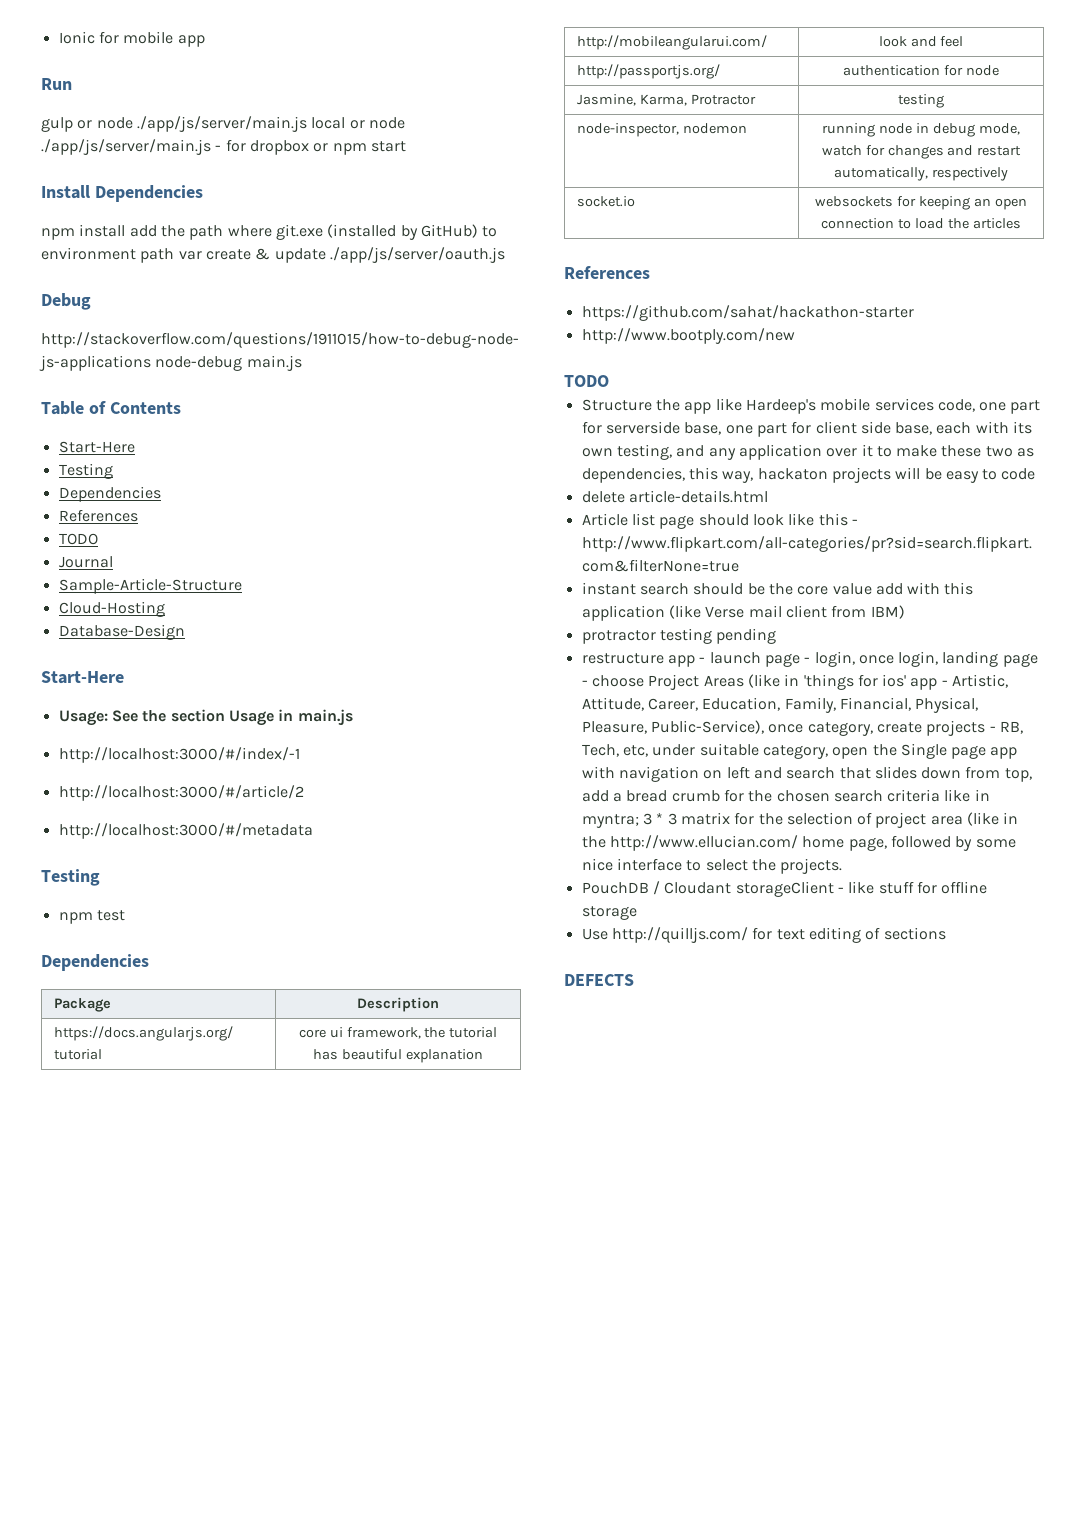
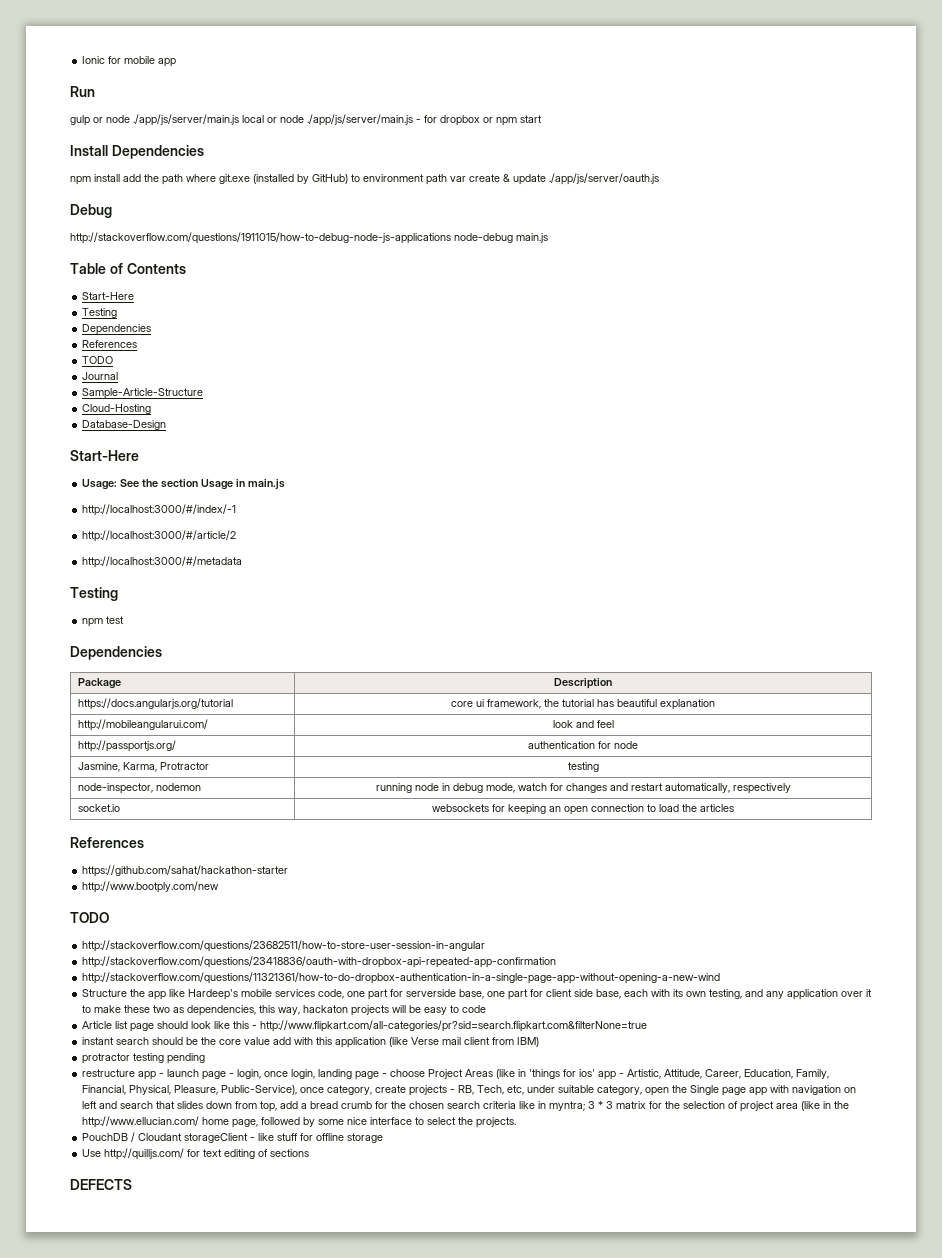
+ http://stackoverflow.com/questions/23682511/how-to-store-user-session-in-angular
+ http://stackoverflow.com/questions/23418836/oauth-with-dropbox-api-repeated-app-confirmation
+ http://stackoverflow.com/questions/11321361/how-to-do-dropbox-authentication-in-a-single-page-app-without-opening-a-new-wind
- delete article-details.html

